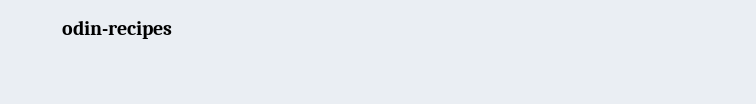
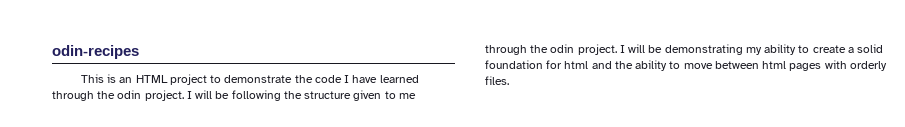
+ This is an HTML project to demonstrate the code I have learned through the odin project. I will be following the structure given to me through the odin project. I will be demonstrating my ability to create a solid foundation for html and the ability to move between html pages with orderly files.

